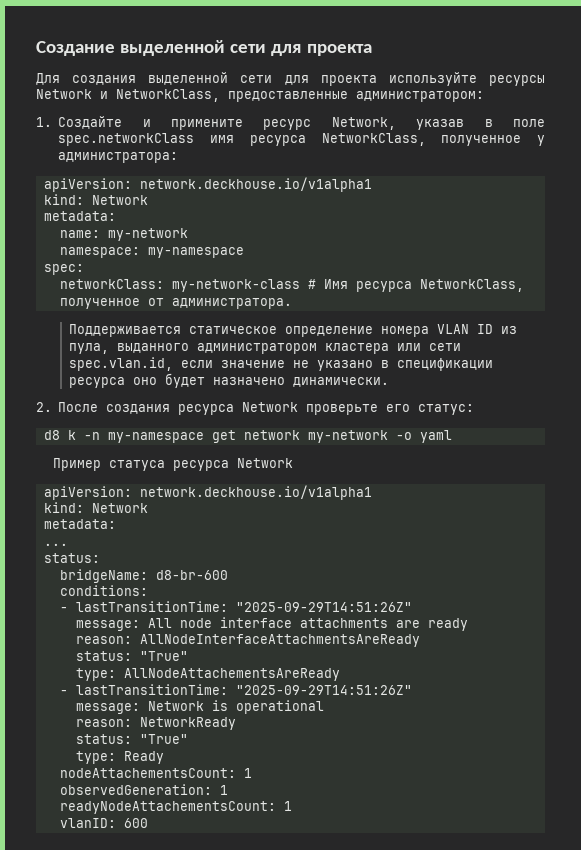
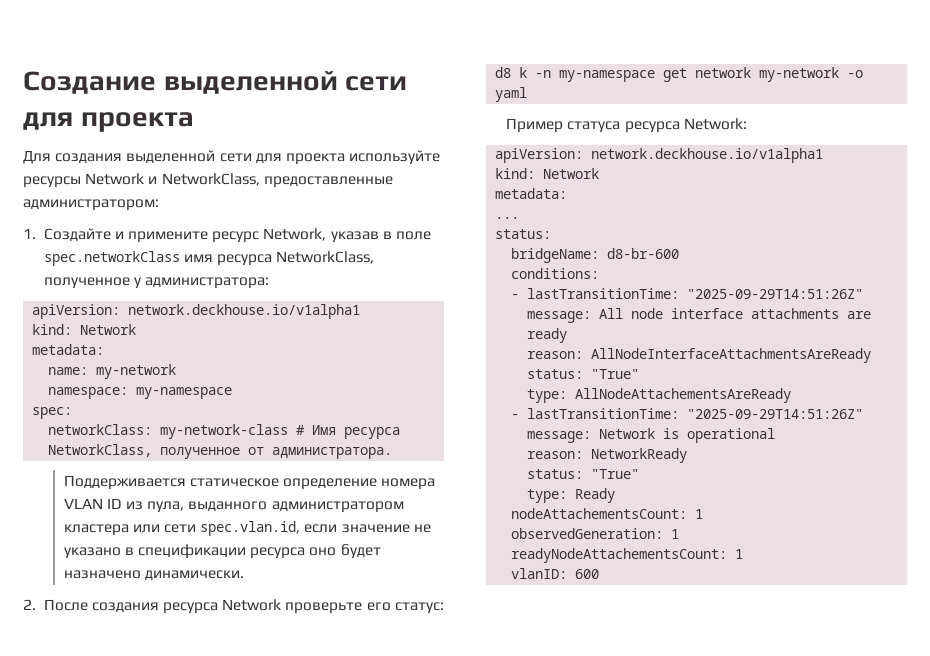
- Пример статуса ресурса Network
+ Пример статуса ресурса Network:

